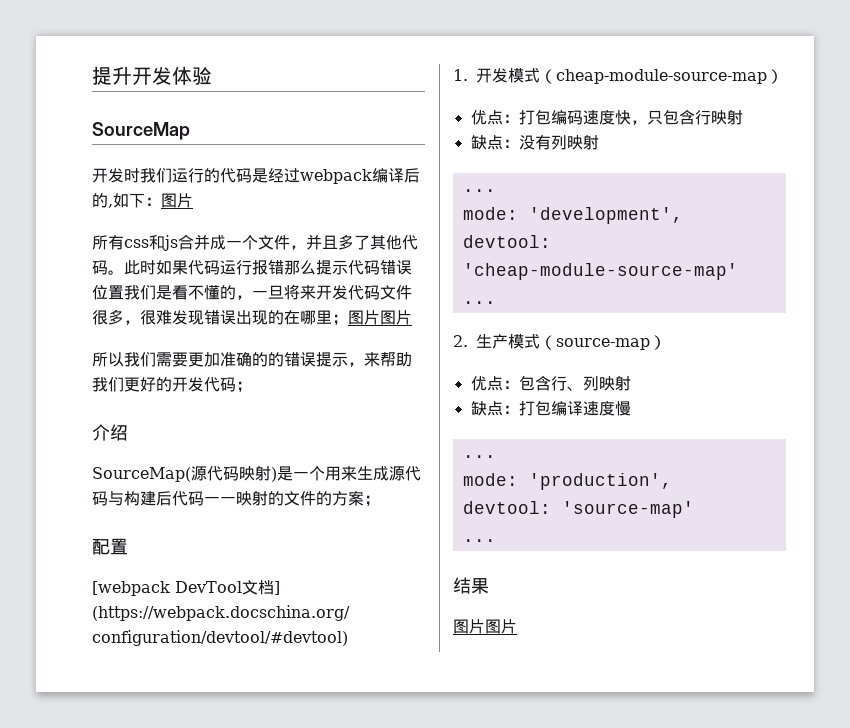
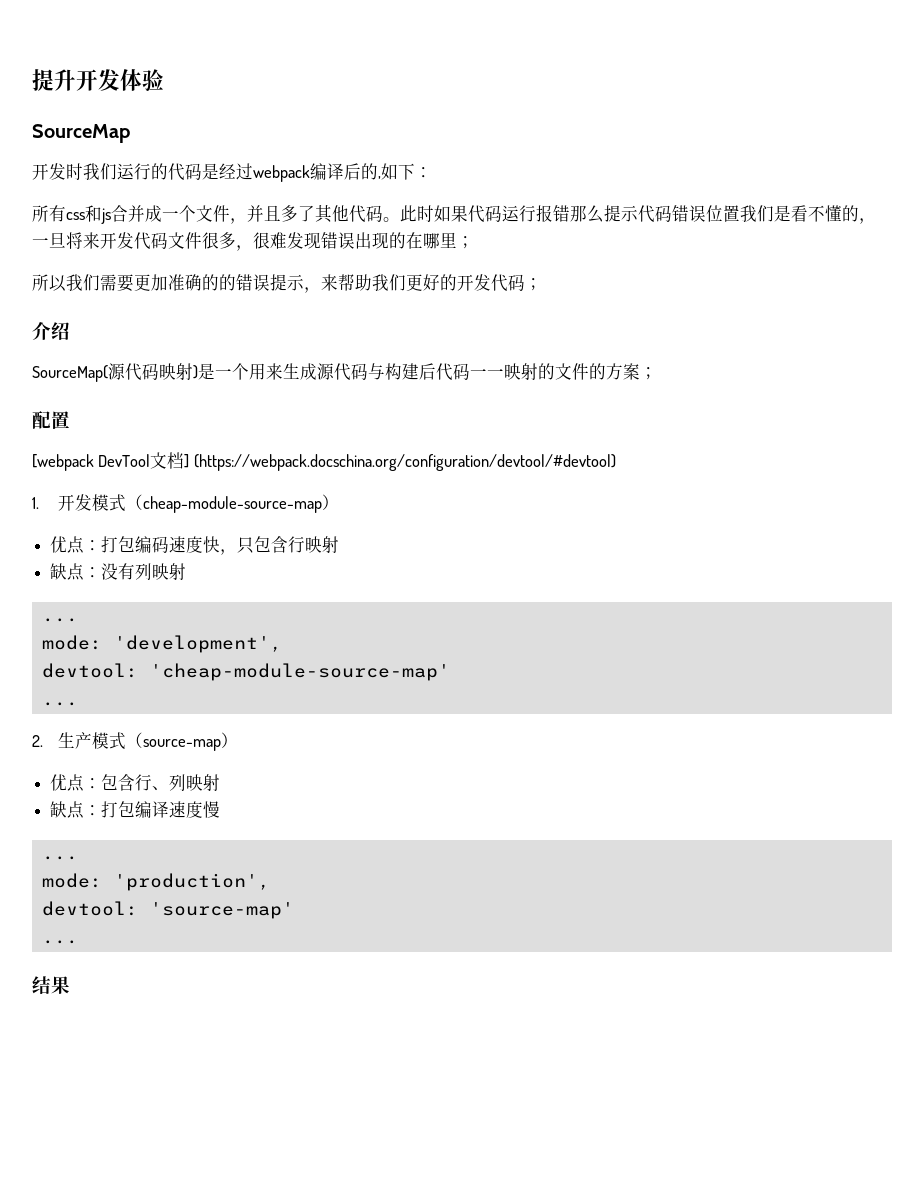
- 开发时我们运行的代码是经过webpack编译后的,如下：图片
+ 开发时我们运行的代码是经过webpack编译后的,如下：
- 此时如果代码运行报错那么提示代码错误位置我们是看不懂的，一旦将来开发代码文件很多，很难发现错误出现的在哪里；图片图片
+ 此时如果代码运行报错那么提示代码错误位置我们是看不懂的，一旦将来开发代码文件很多，很难发现错误出现的在哪里；
  结果
- 图片图片

